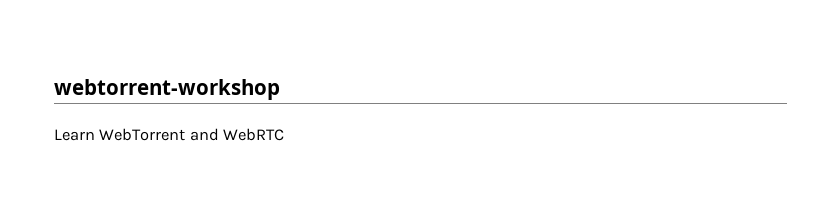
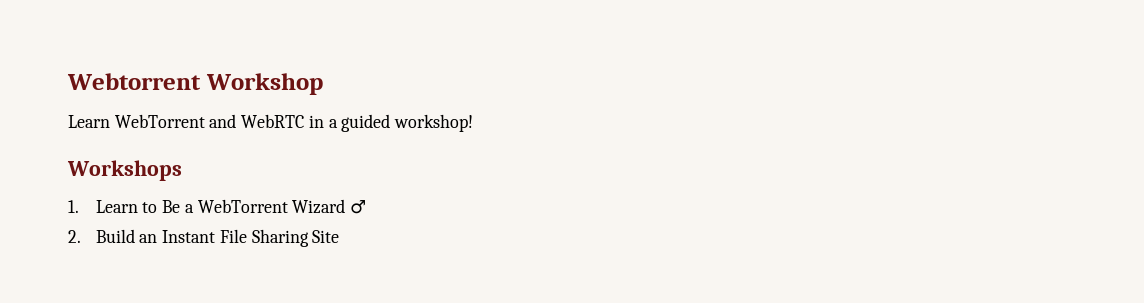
- webtorrent-workshop
+ Webtorrent Workshop
- Learn WebTorrent and WebRTC
+ Learn WebTorrent and WebRTC in a guided workshop!
+ Workshops
+ 1. Learn to Be a WebTorrent Wizard ♂
+ 2. Build an Instant File Sharing Site

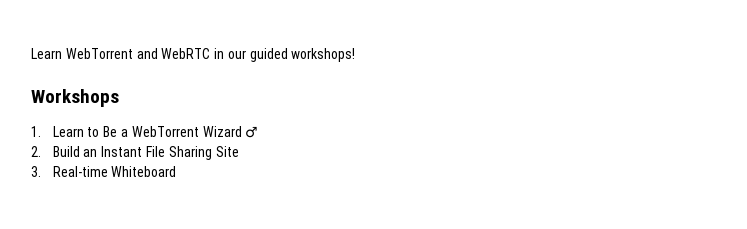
- Webtorrent Workshop
- Learn WebTorrent and WebRTC in a guided workshop!
+ Learn WebTorrent and WebRTC in our guided workshops!
+ 3. Real-time Whiteboard

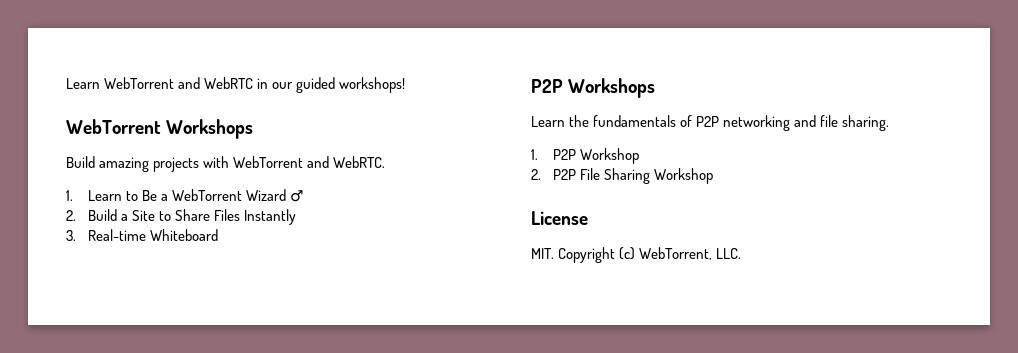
- Workshops
+ WebTorrent Workshops
+ Build amazing projects with WebTorrent and WebRTC.
- 2. Build an Instant File Sharing Site
+ 2. Build a Site to Share Files Instantly
  3. Real-time Whiteboard
+ P2P Workshops
+ Learn the fundamentals of P2P networking and file sharing.
+ 1. P2P Workshop
+ 2. P2P File Sharing Workshop
+ License
+ MIT. Copyright (c) WebTorrent, LLC.

